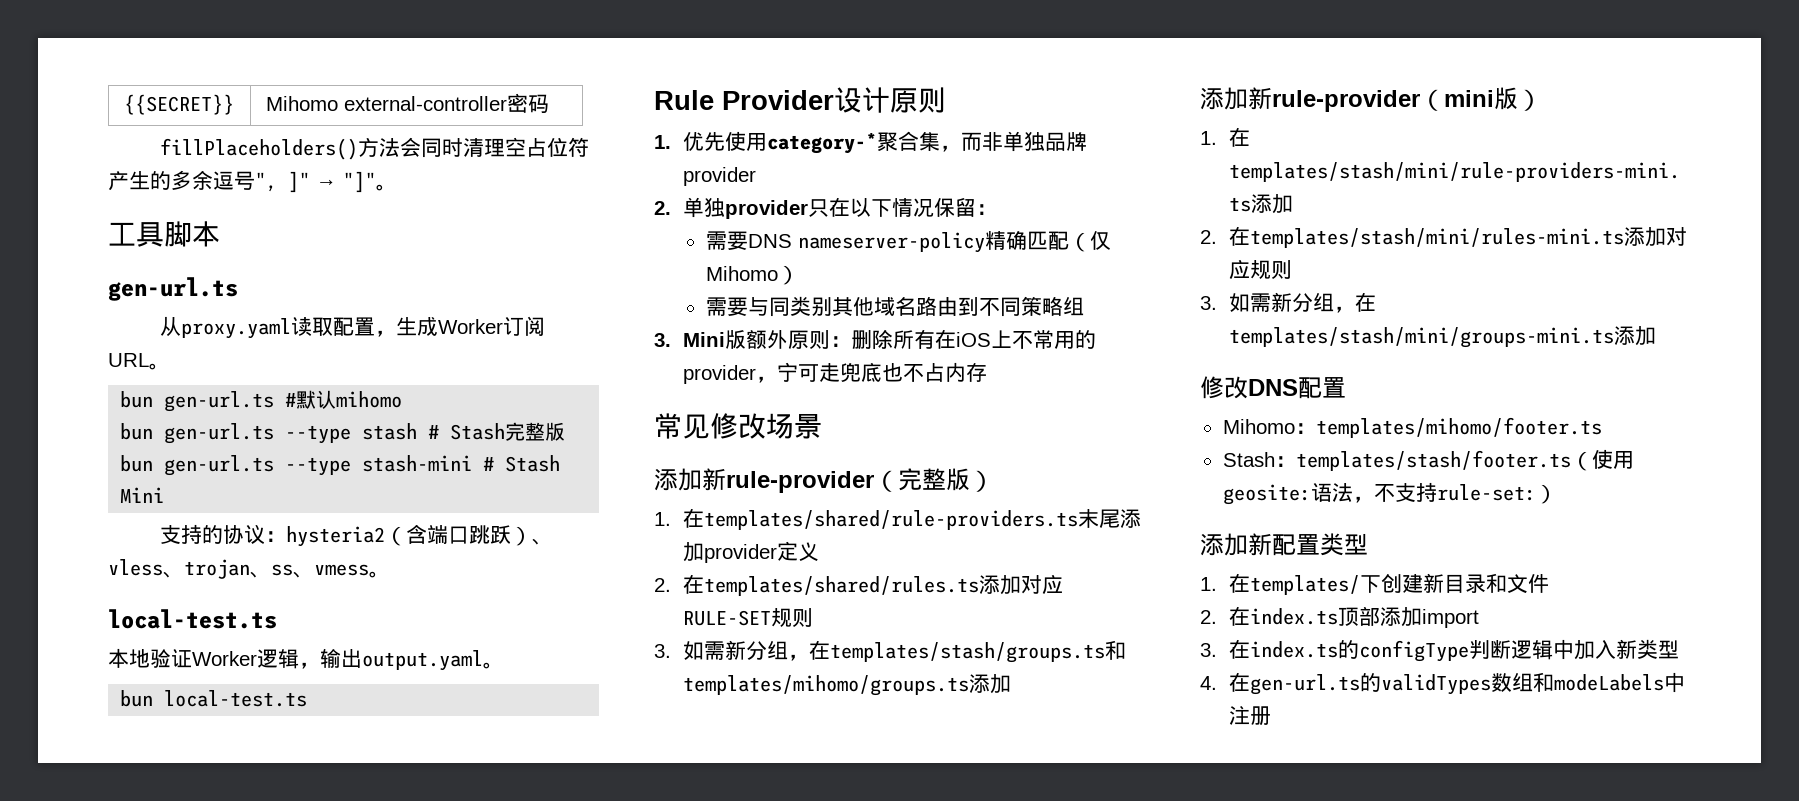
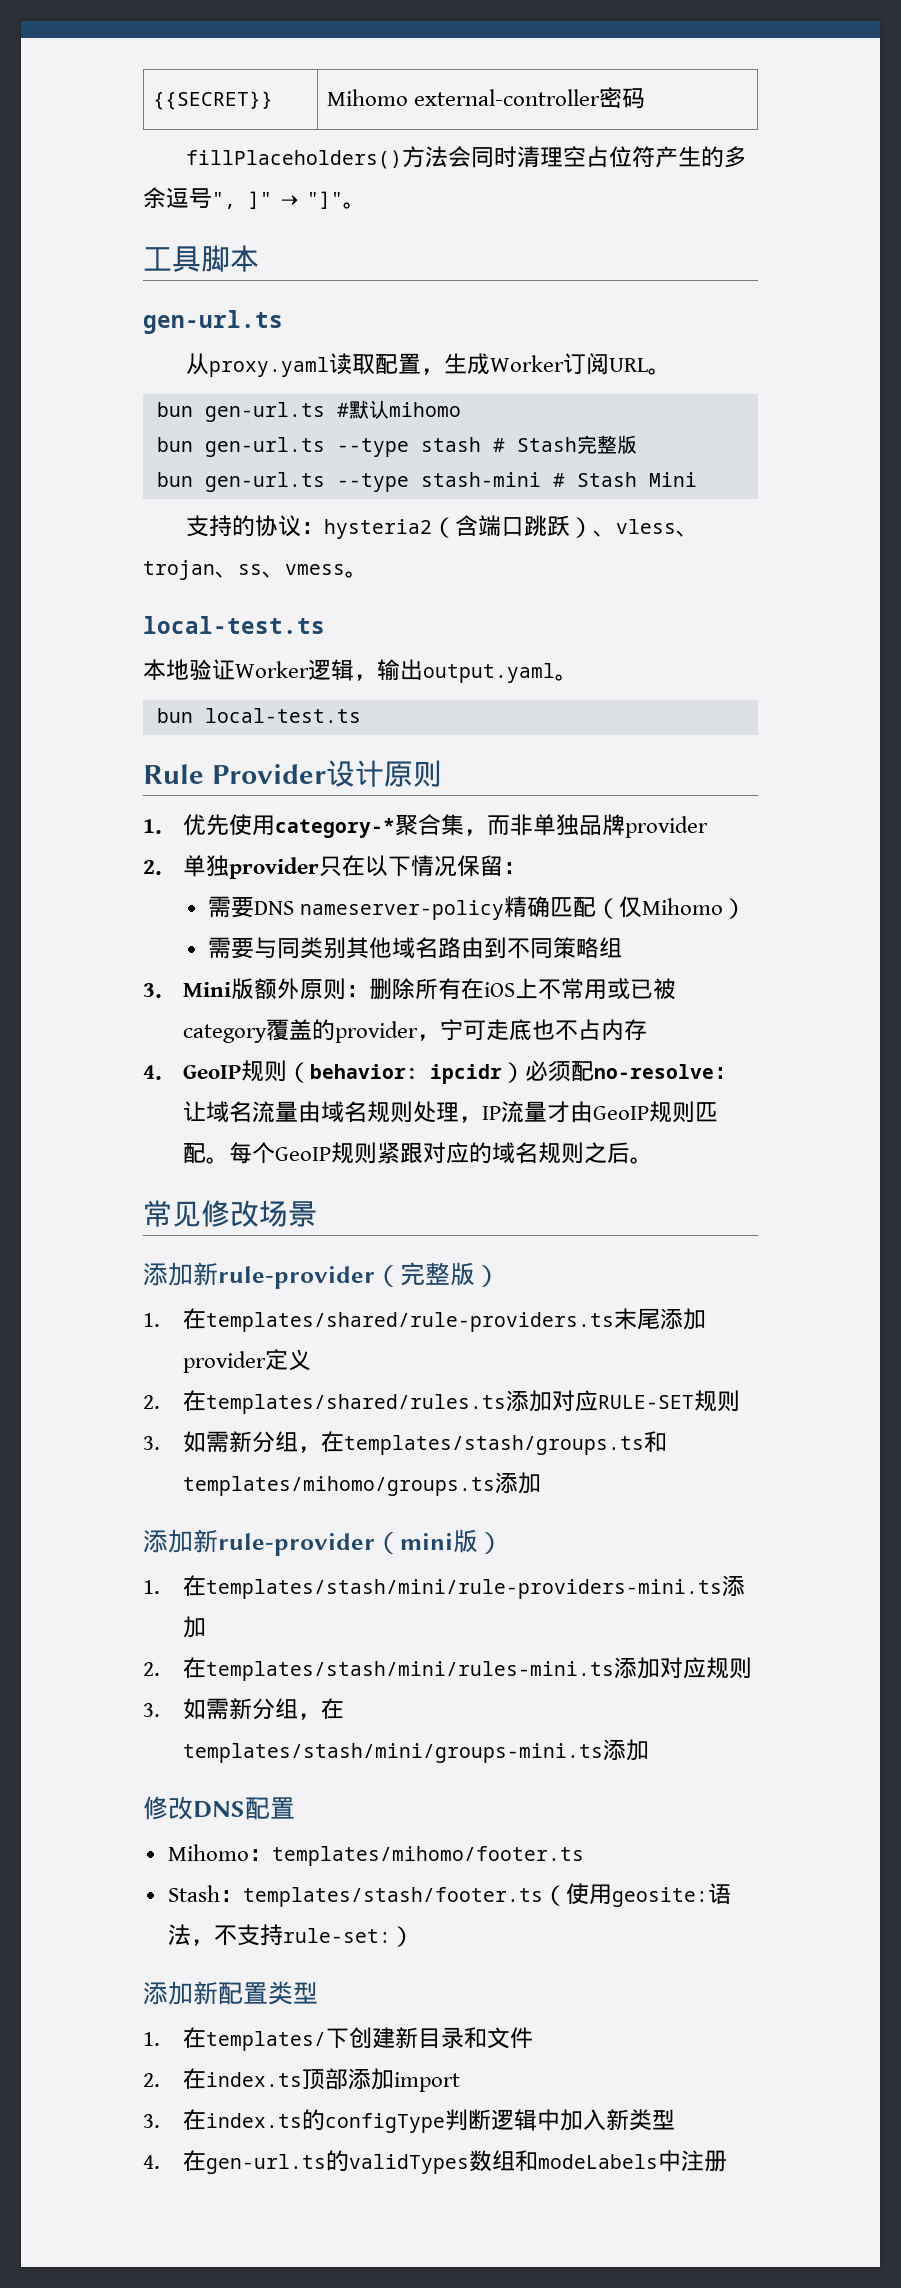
- 3. Mini版额外原则：删除所有在iOS上不常用的provider，宁可走兜底也不占内存
+ 3. Mini版额外原则：删除所有在iOS上不常用或已被category覆盖的provider，宁可走底也不占内存
+ 4. GeoIP规则（behavior: ipcidr）必须配no-resolve：让域名流量由域名规则处理，IP流量才由GeoIP规则匹配。每个GeoIP规则紧跟对应的域名规则之后。

